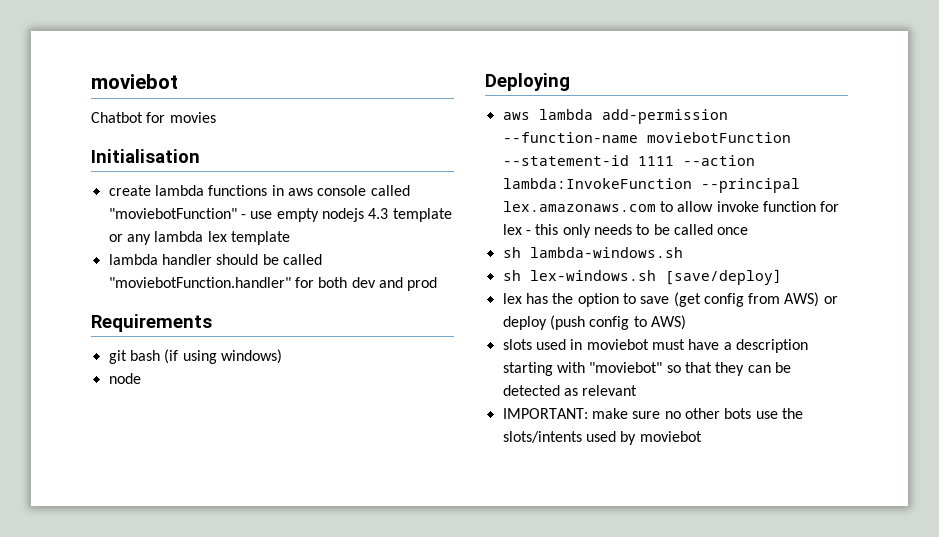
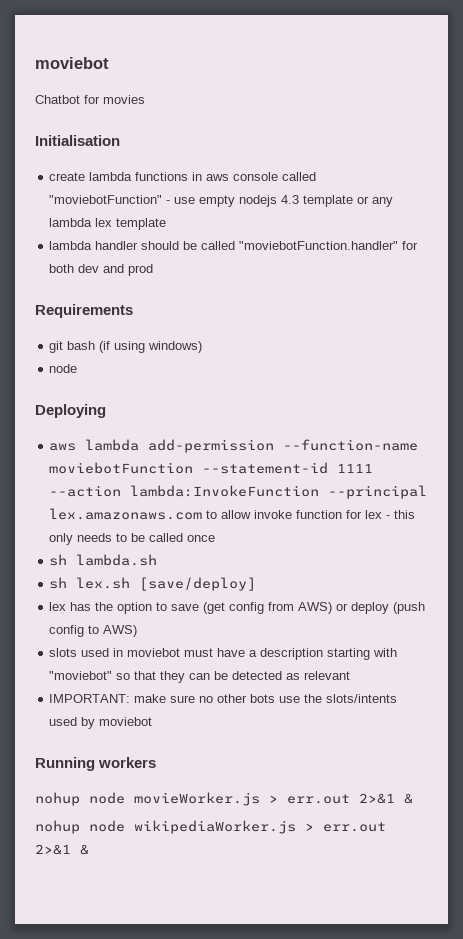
- sh lambda-windows.sh
- sh lex-windows.sh [save/deploy]
+ sh lambda.sh
+ sh lex.sh [save/deploy]
+ Running workers
+ nohup node movieWorker.js > err.out 2>&1 &
+ nohup node wikipediaWorker.js > err.out 2>&1 &

